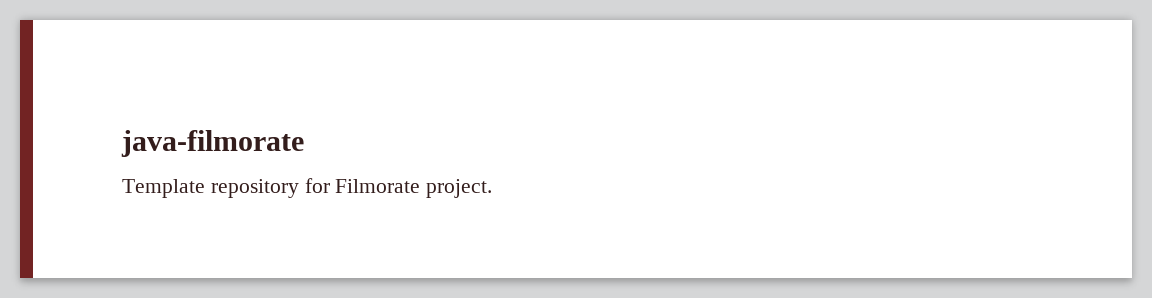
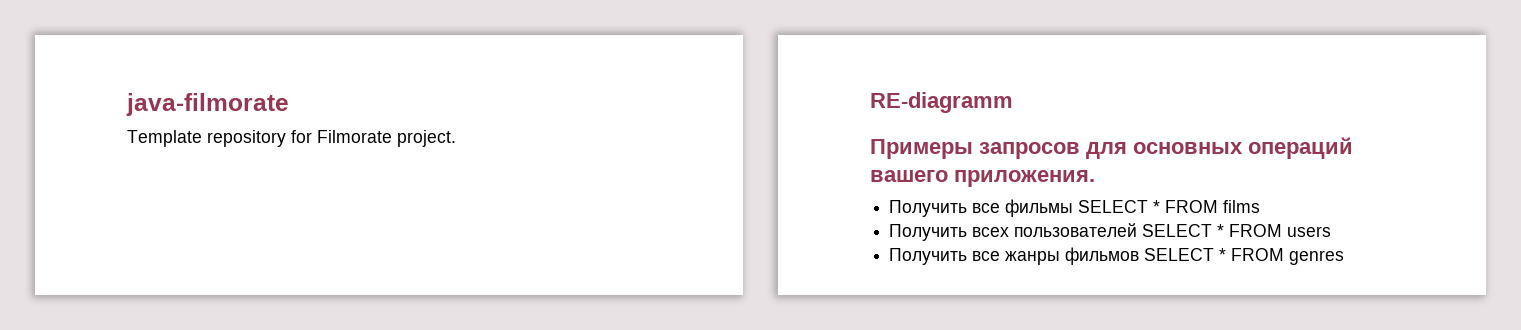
+ RE-diagramm
+ Примеры запросов для основных операций вашего приложения.
+ Получить все фильмы SELECT * FROM films
+ Получить всех пользователей SELECT * FROM users
+ Получить все жанры фильмов SELECT * FROM genres

